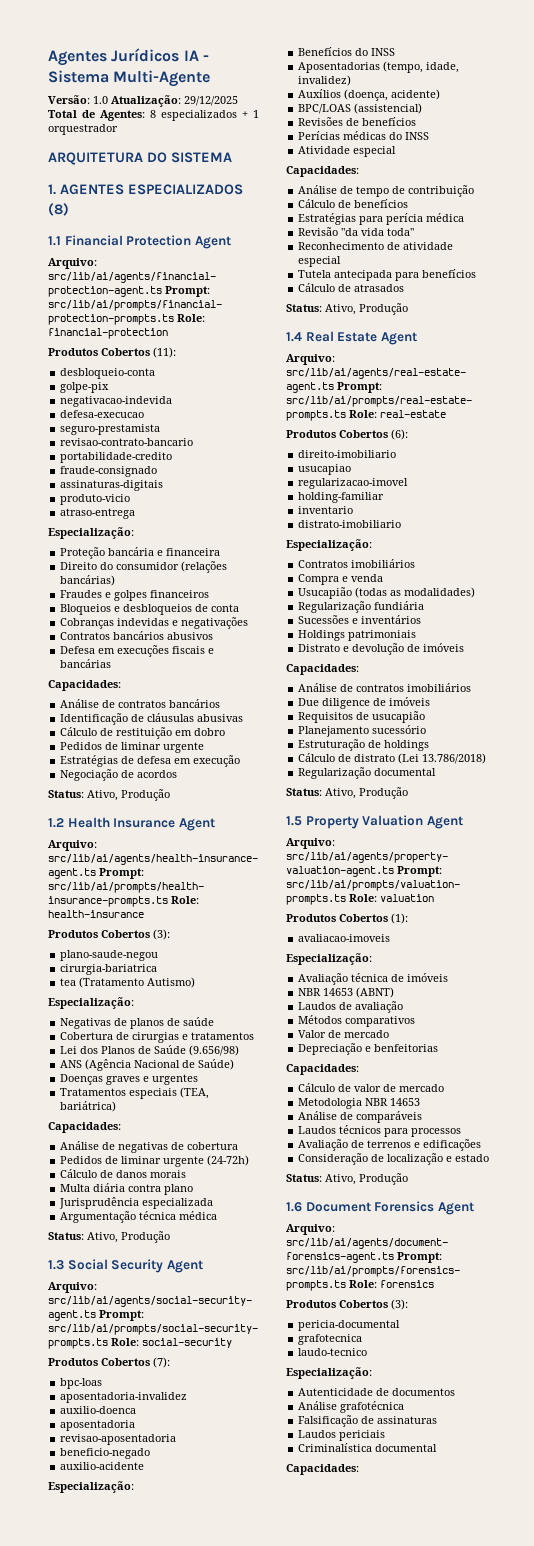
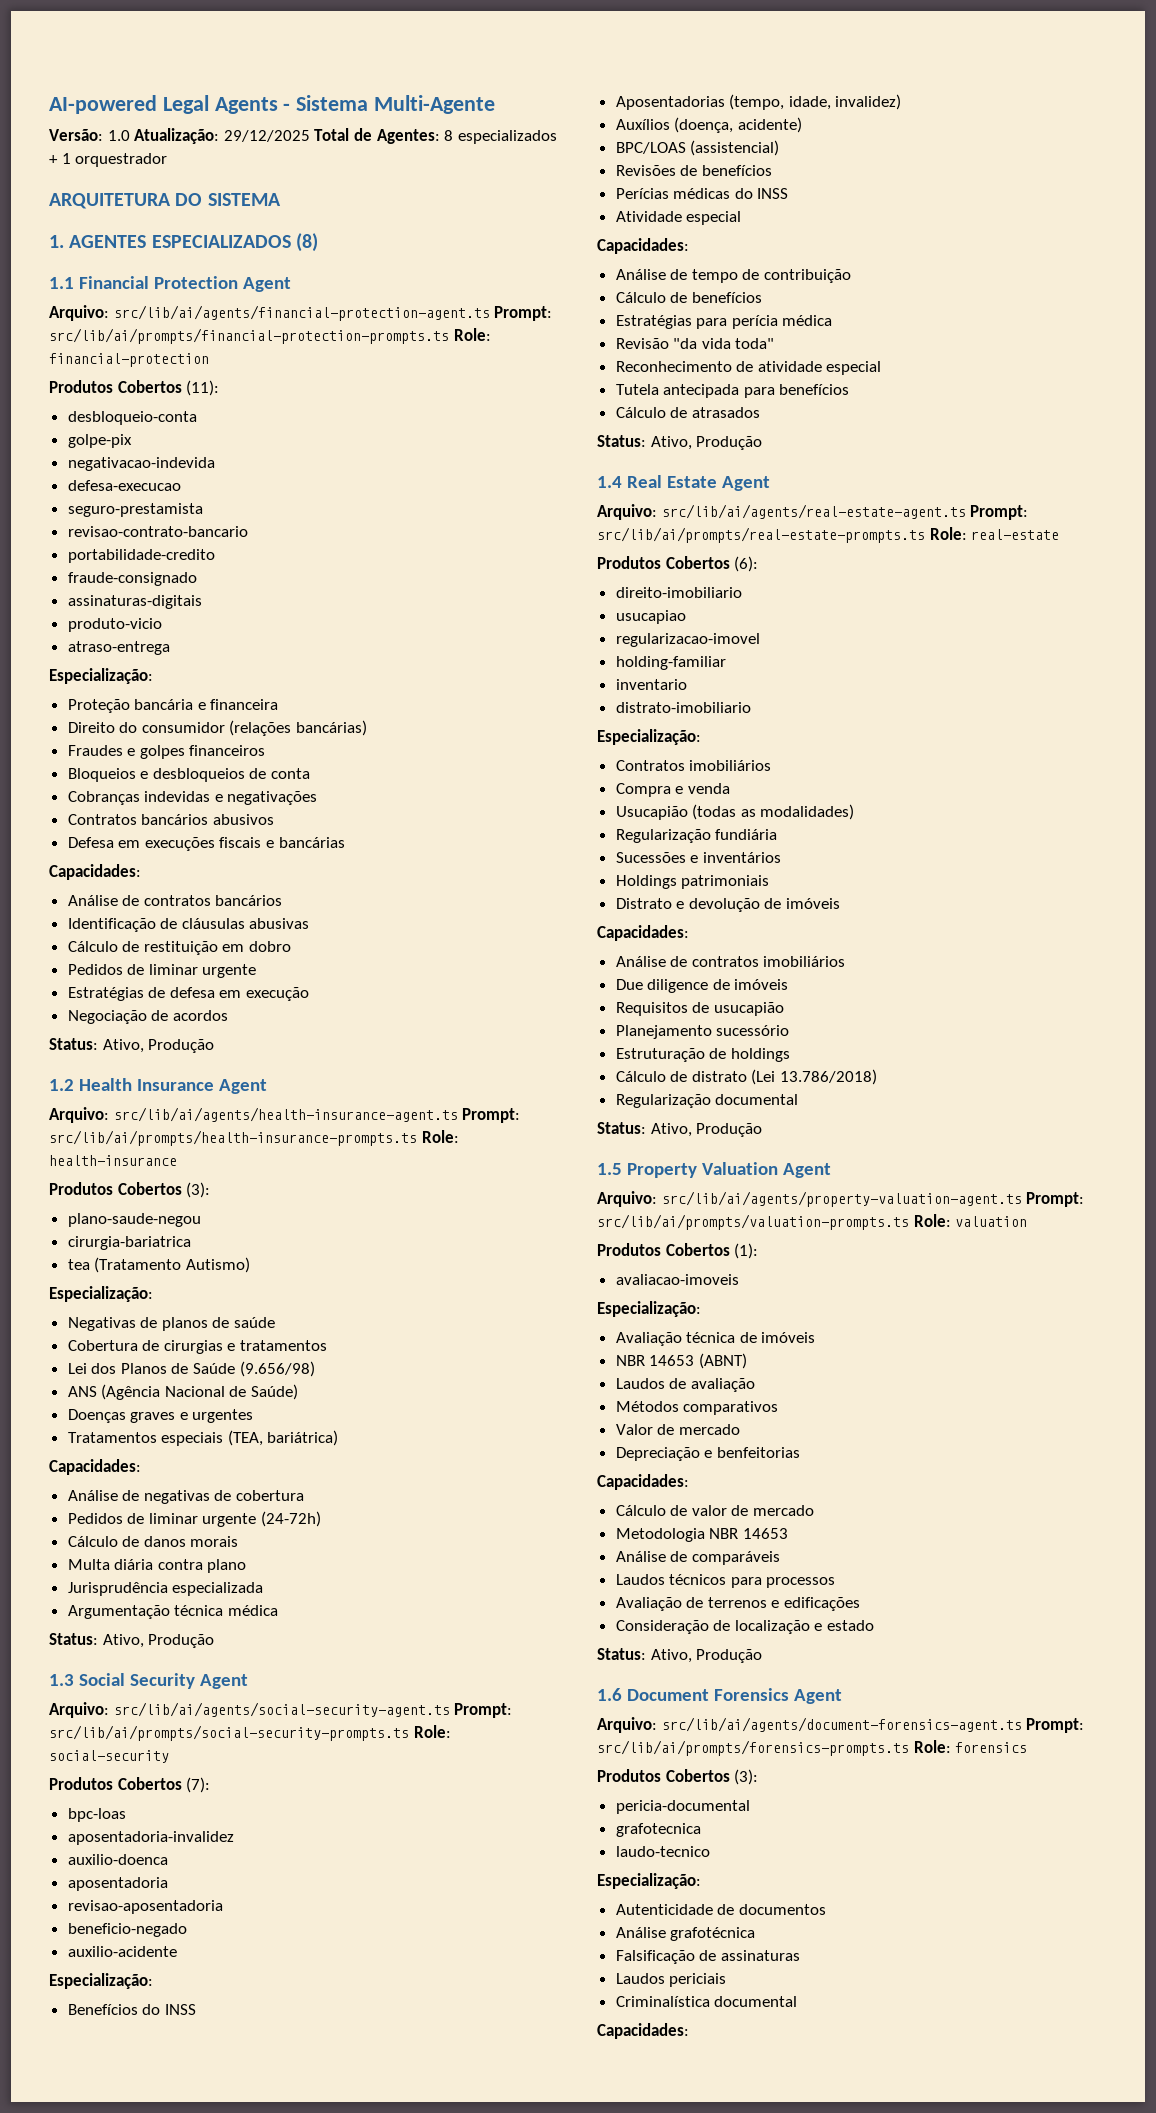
- Agentes Jurídicos IA - Sistema Multi-Agente
+ AI-powered Legal Agents - Sistema Multi-Agente

